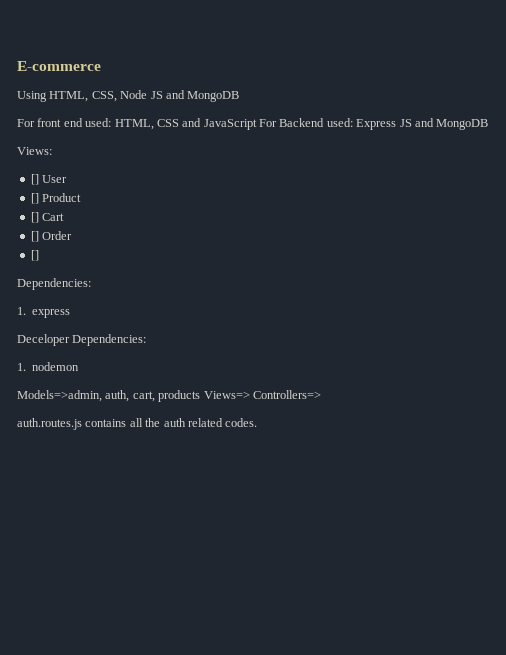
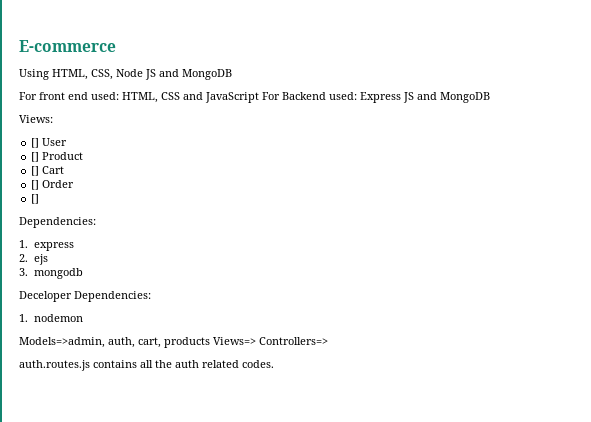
+ 2. ejs
+ 3. mongodb

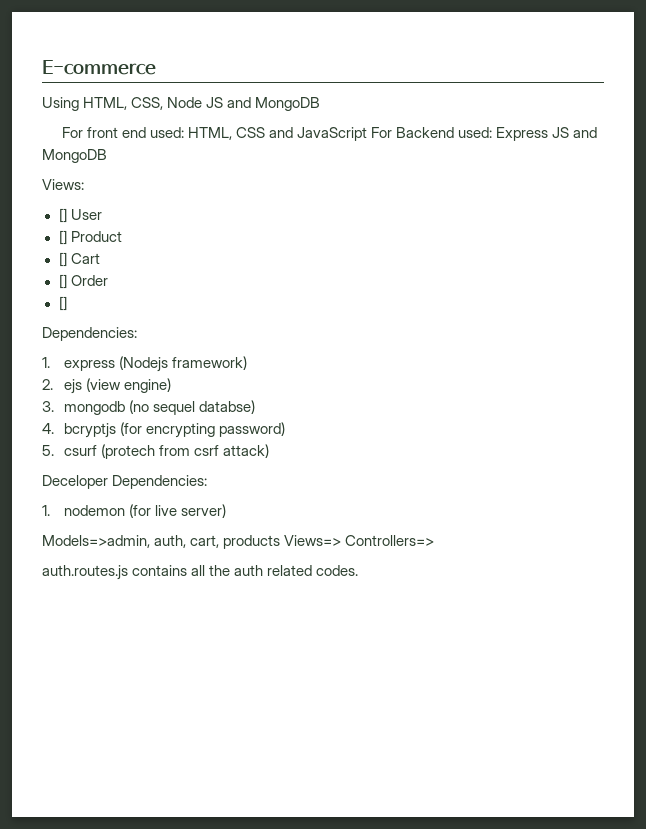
- 1. express
+ 1. express (Nodejs framework)
- 2. ejs
+ 2. ejs (view engine)
- 3. mongodb
+ 3. mongodb (no sequel databse)
+ 4. bcryptjs (for encrypting password)
+ 5. csurf (protech from csrf attack)
- 1. nodemon
+ 1. nodemon (for live server)

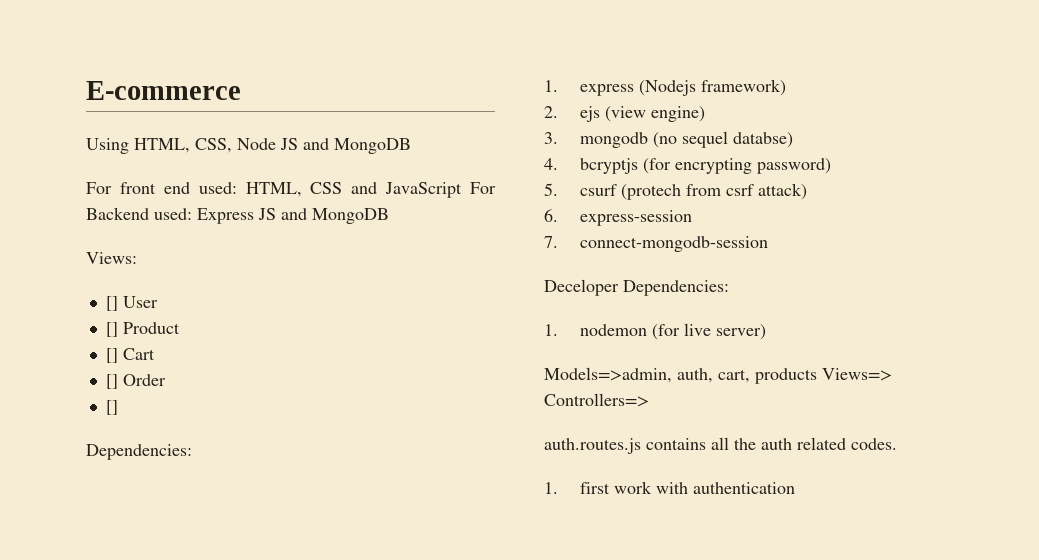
+ 6. express-session
+ 7. connect-mongodb-session
+ 1. first work with authentication

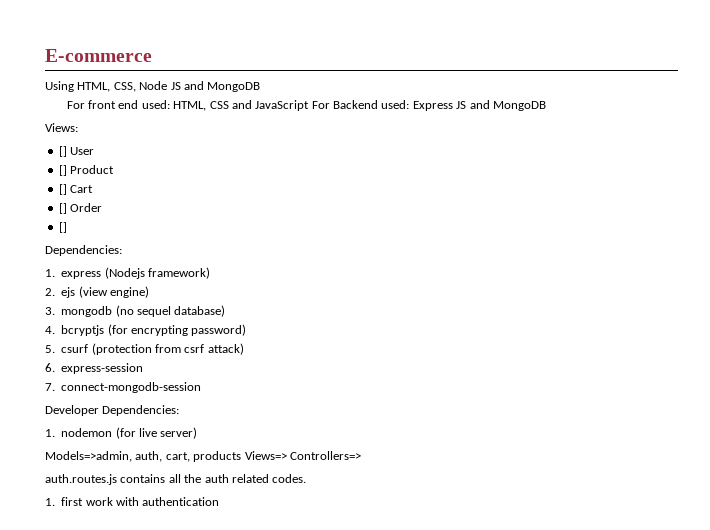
- 3. mongodb (no sequel databse)
+ 3. mongodb (no sequel database)
- 5. csurf (protech from csrf attack)
+ 5. csurf (protection from csrf attack)
- Deceloper Dependencies:
+ Developer Dependencies:

